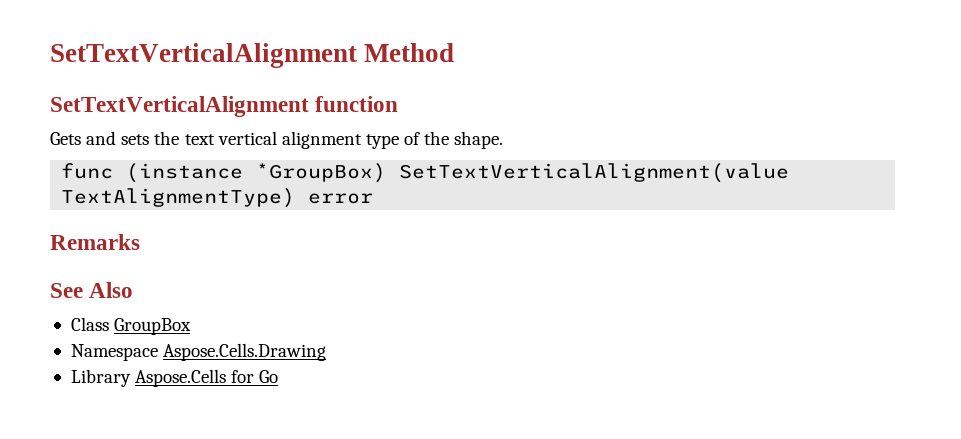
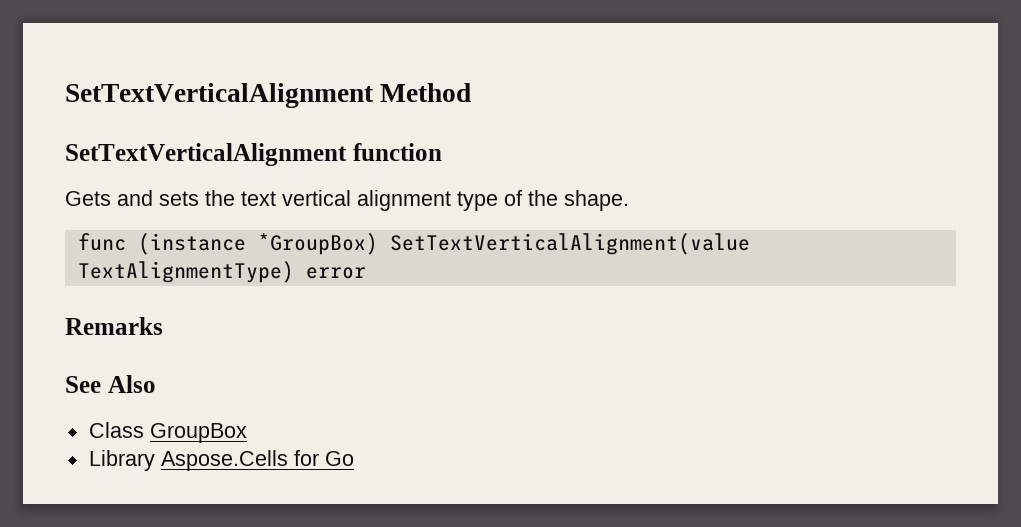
- Namespace Aspose.Cells.Drawing

